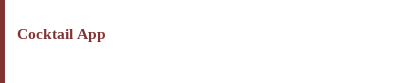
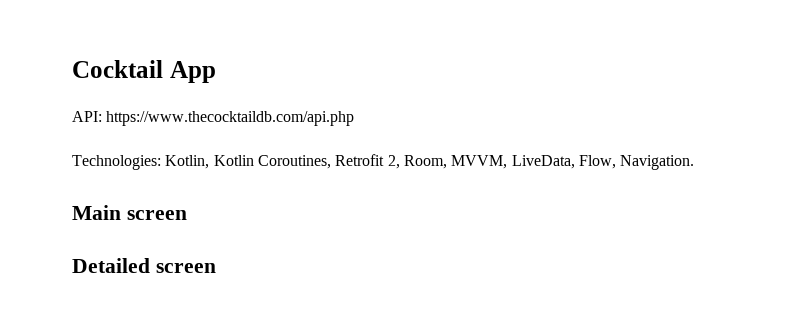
+ API: https://www.thecocktaildb.com/api.php
+ Technologies: Kotlin, Kotlin Coroutines, Retrofit 2, Room, MVVM, LiveData, Flow, Navigation.
+ Main screen
+ Detailed screen

